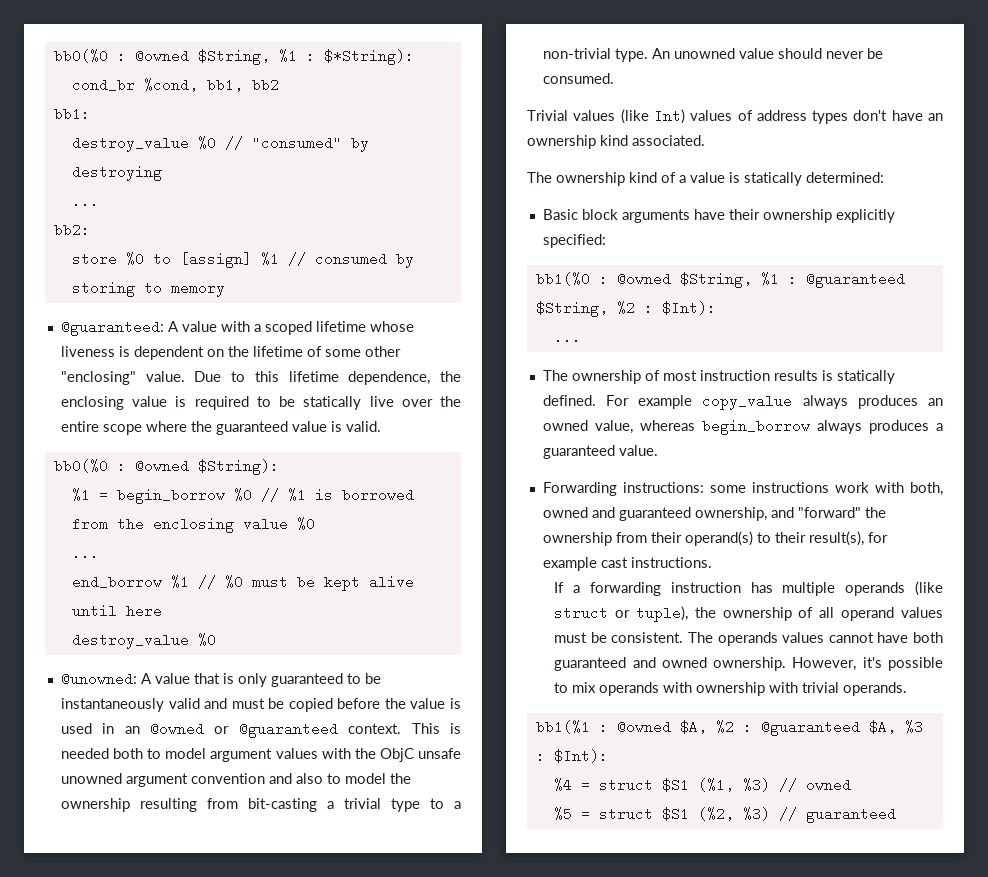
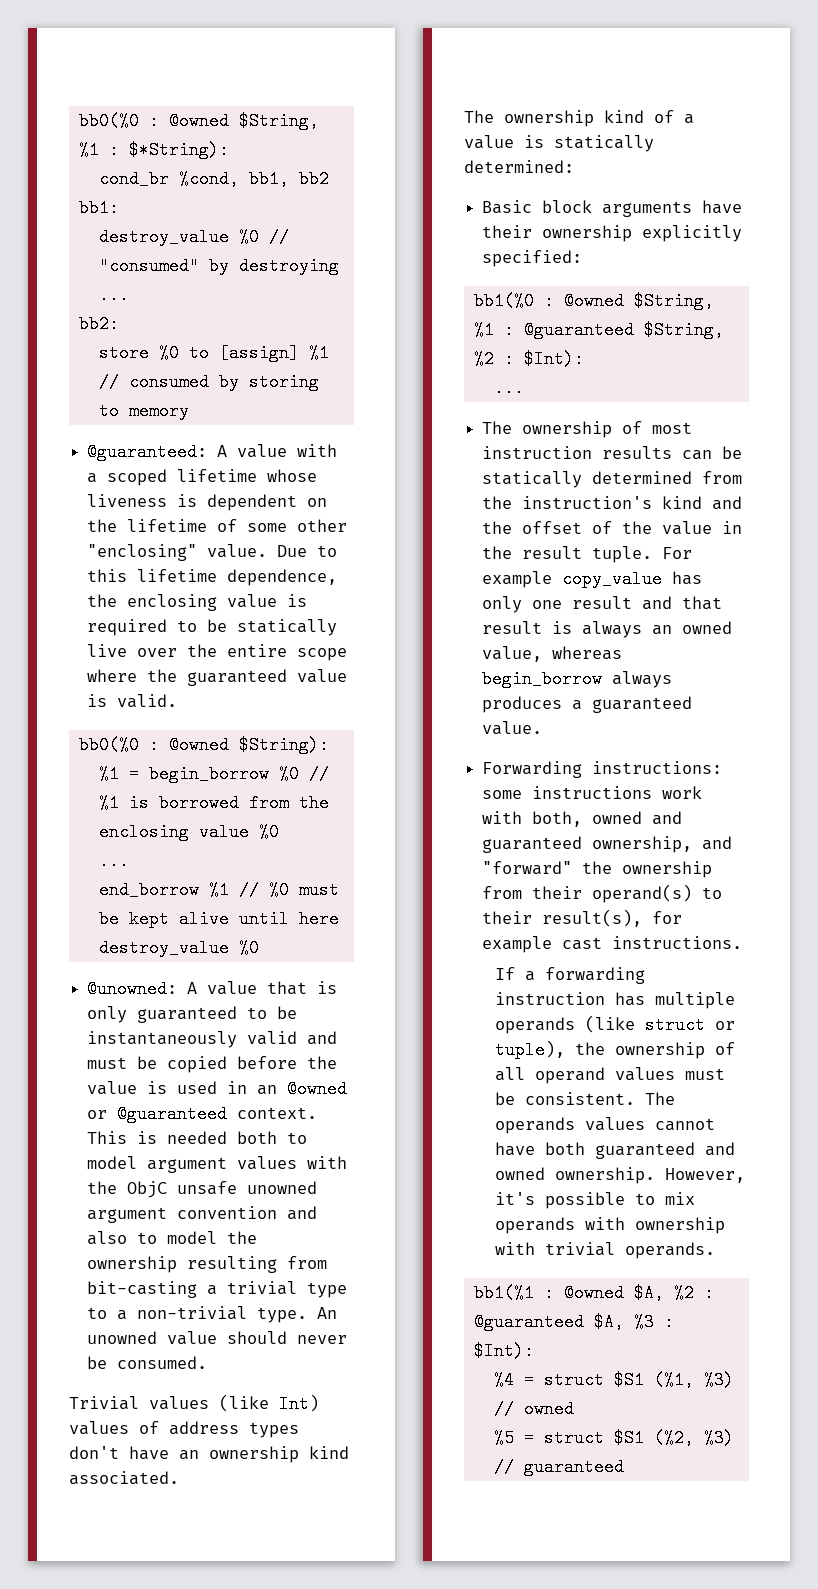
- The ownership of most instruction results is statically defined. For example copy_value always produces an owned value, whereas begin_borrow always produces a guaranteed value.
+ The ownership of most instruction results can be statically determined from the instruction's kind and the offset of the value in the result tuple. For example copy_value has only one result and that result is always an owned value, whereas begin_borrow always produces a guaranteed value.

